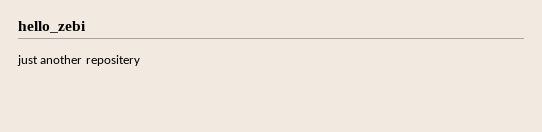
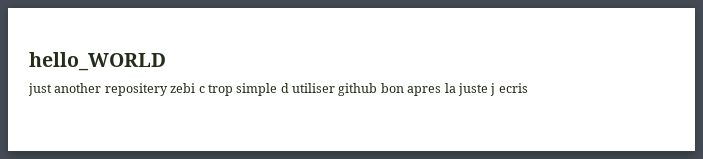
- hello_zebi
+ hello_WORLD
- just another repositery
+ just another repositery zebi c trop simple d utiliser github bon apres la juste j ecris

